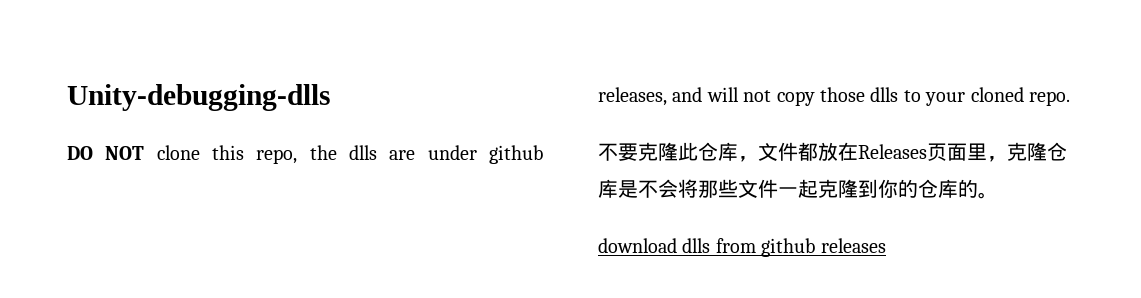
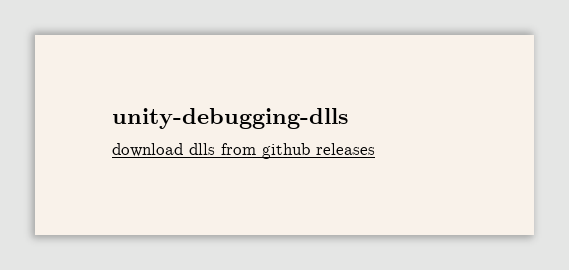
- Unity-debugging-dlls
- DO NOT clone this repo, the dlls are under github releases, and will not copy those dlls to your cloned repo.
- 不要克隆此仓库，文件都放在Releases页面里，克隆仓库是不会将那些文件一起克隆到你的仓库的。
+ unity-debugging-dlls

